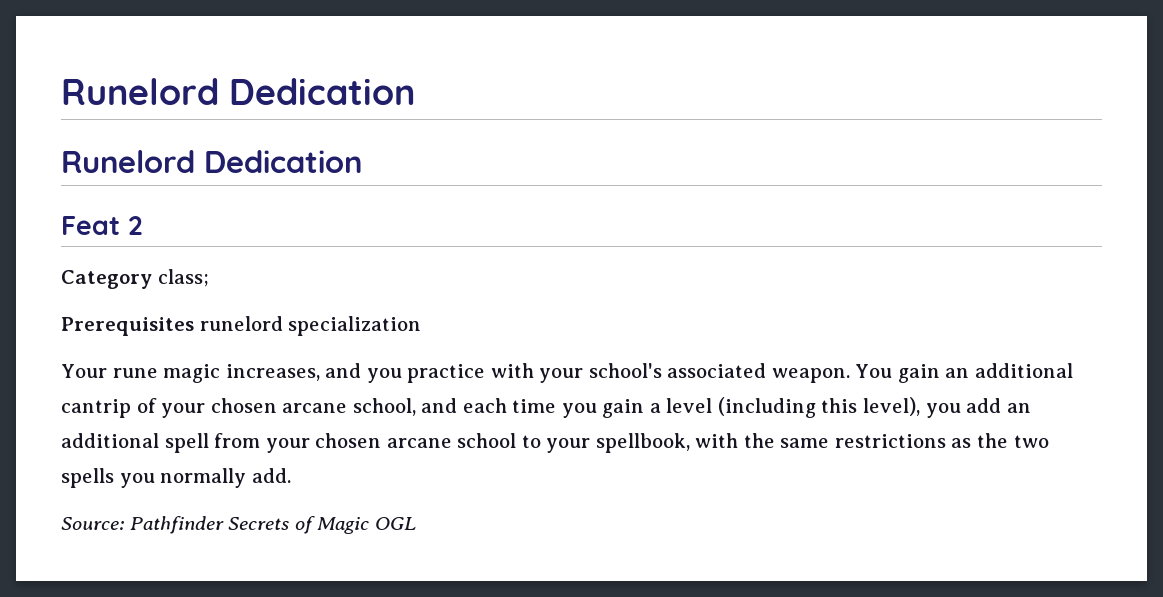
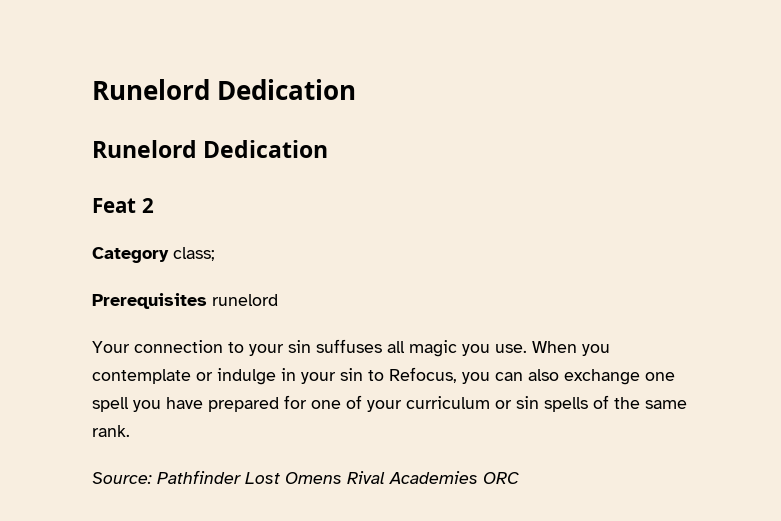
- Prerequisites runelord specialization
+ Prerequisites runelord
- Your rune magic increases, and you practice with your school's associated weapon. You gain an additional cantrip of your chosen arcane school, and each time you gain a level (including this level), you add an additional spell from your chosen arcane school to your spellbook, with the same restrictions as the two spells you normally add.
- Source: Pathfinder Secrets of Magic OGL
+ Your connection to your sin suffuses all magic you use. When you contemplate or indulge in your sin to Refocus, you can also exchange one spell you have prepared for one of your curriculum or sin spells of the same rank.
+ Source: Pathfinder Lost Omens Rival Academies ORC

